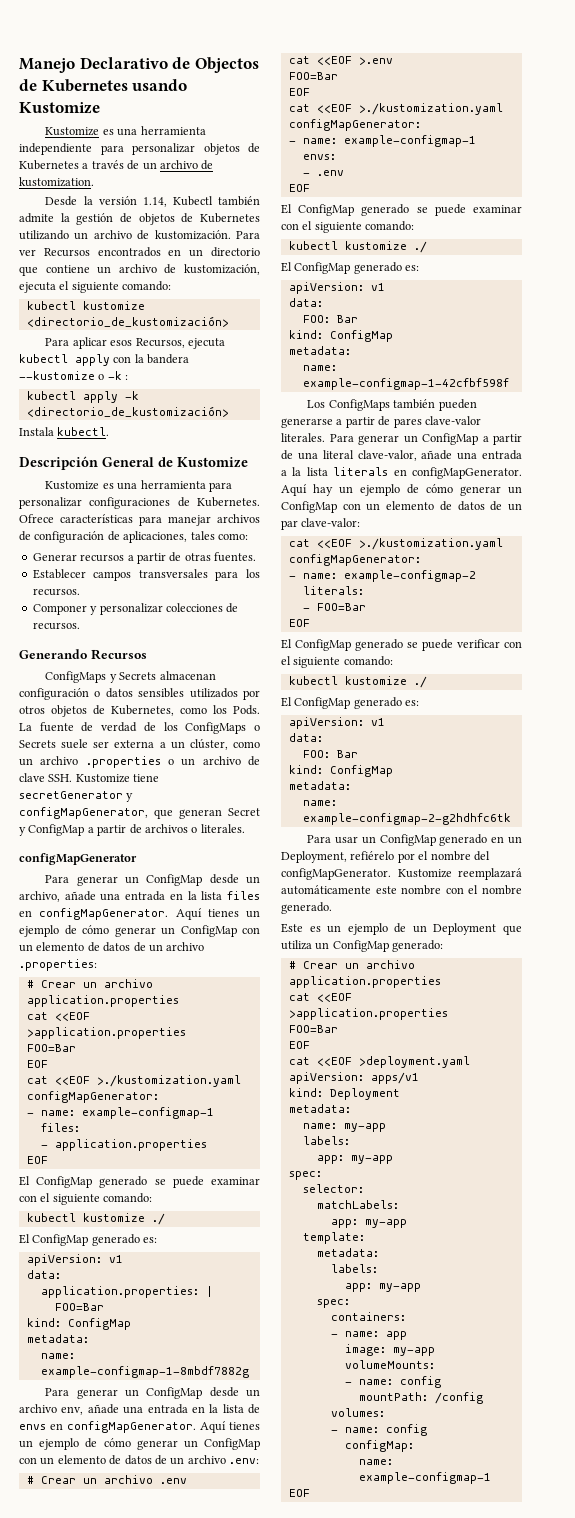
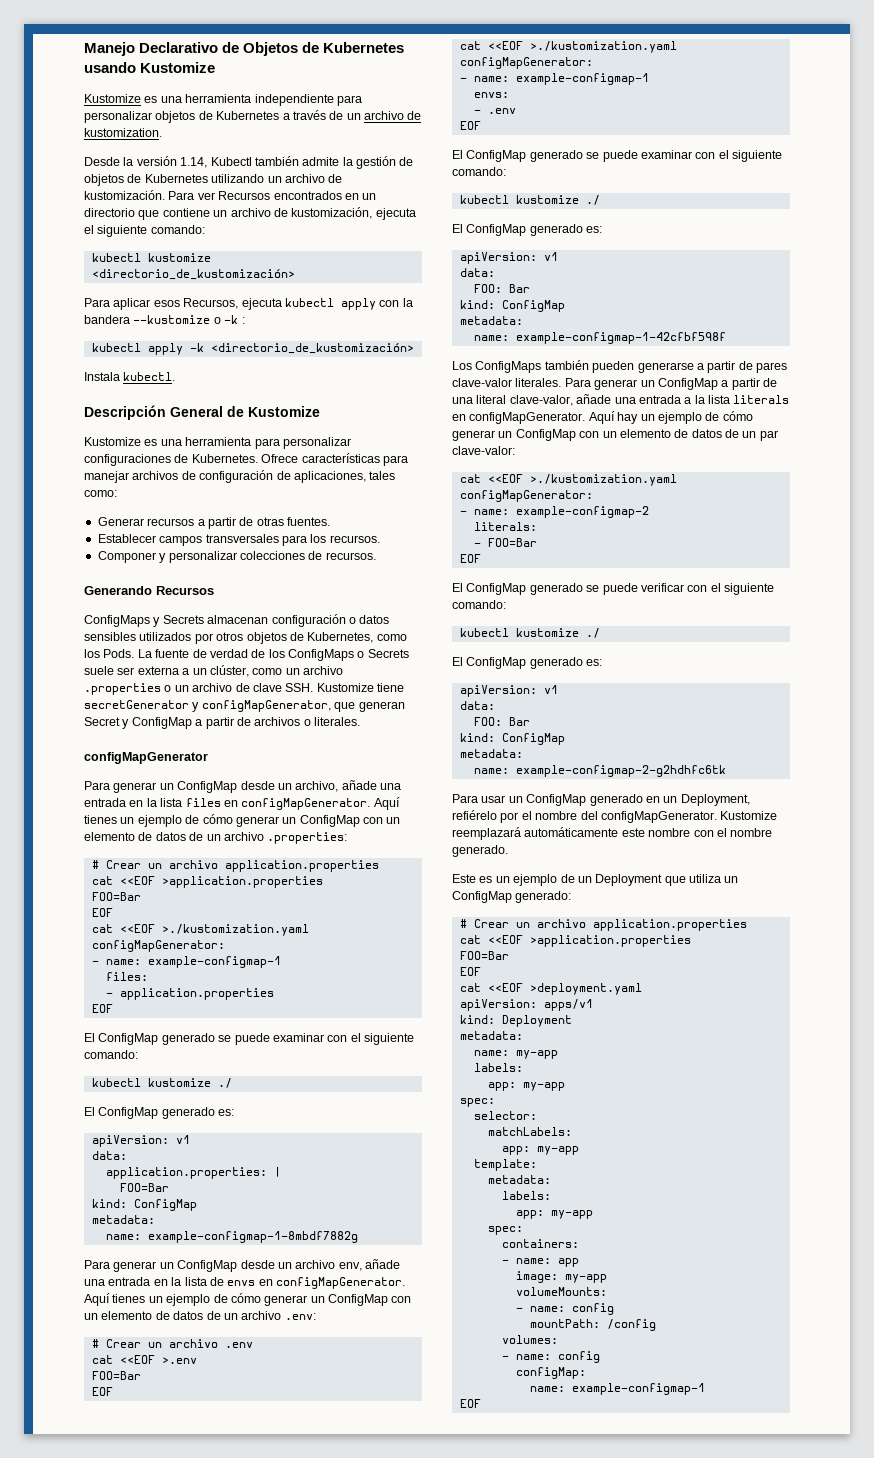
- Manejo Declarativo de Objectos de Kubernetes usando Kustomize
+ Manejo Declarativo de Objetos de Kubernetes usando Kustomize

